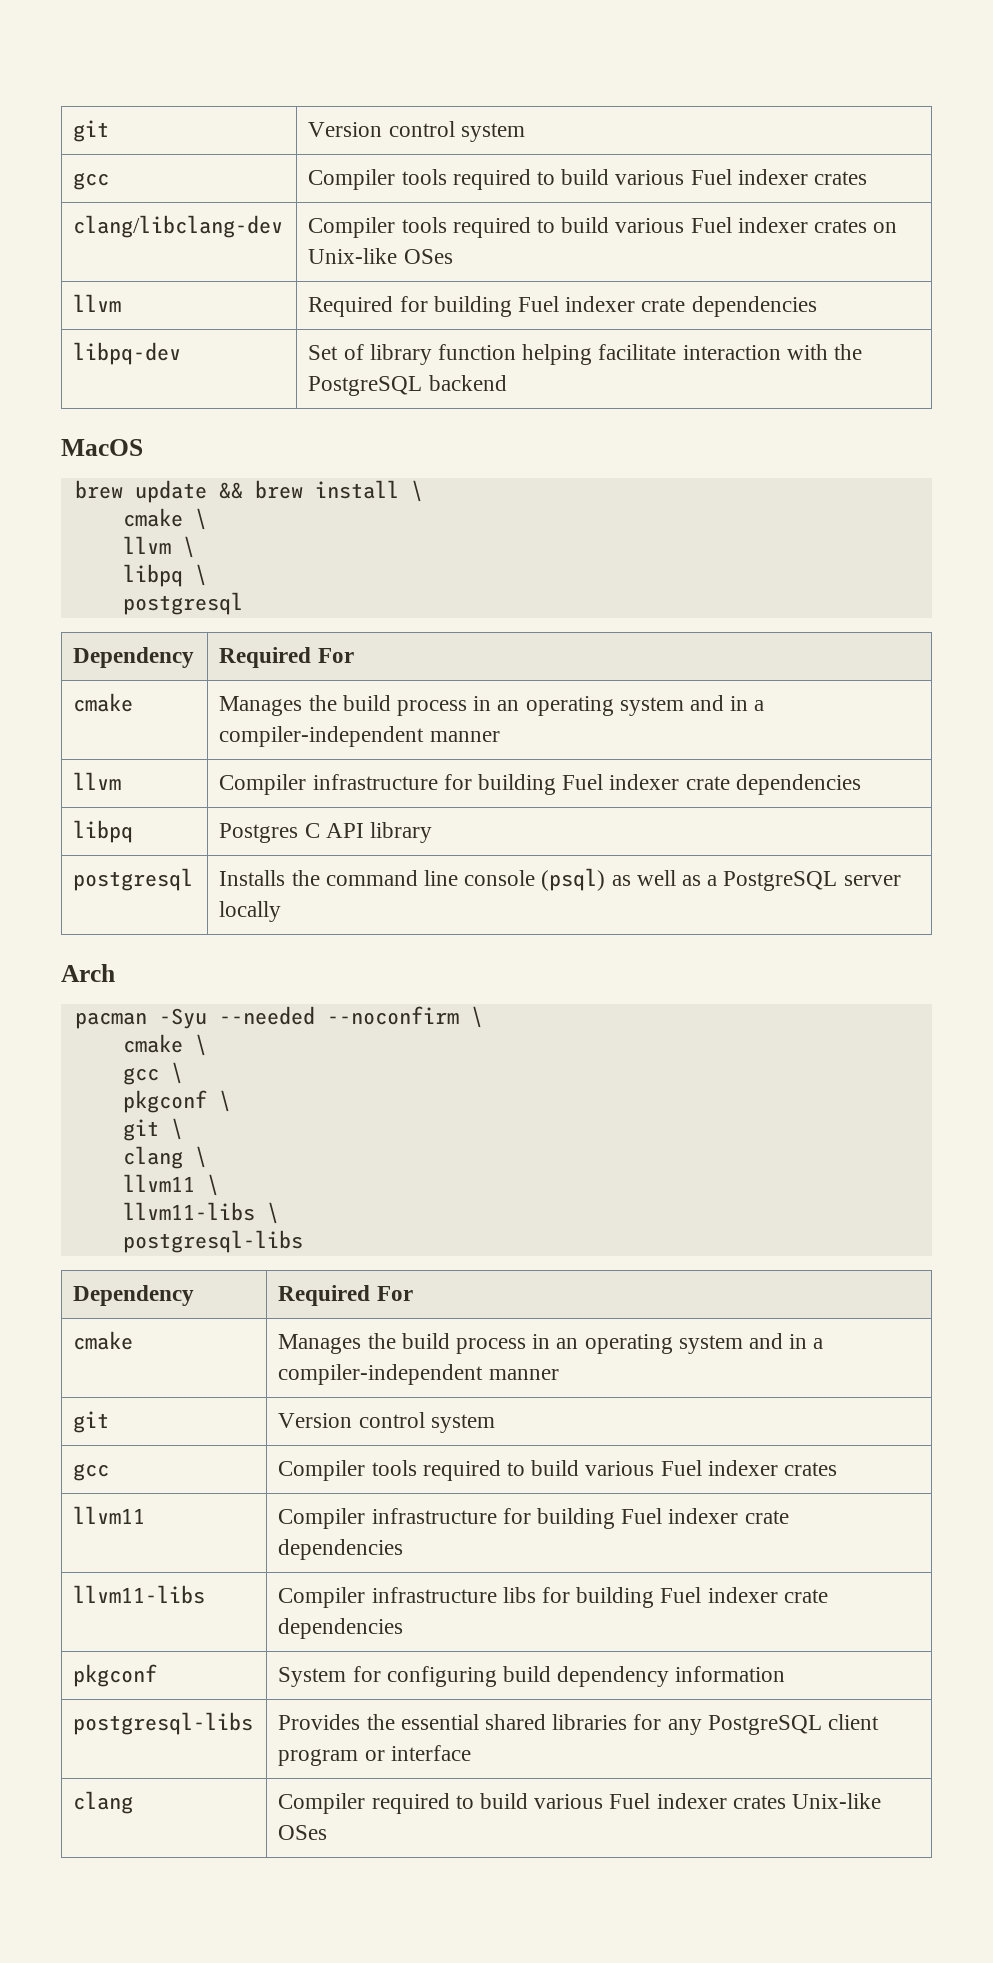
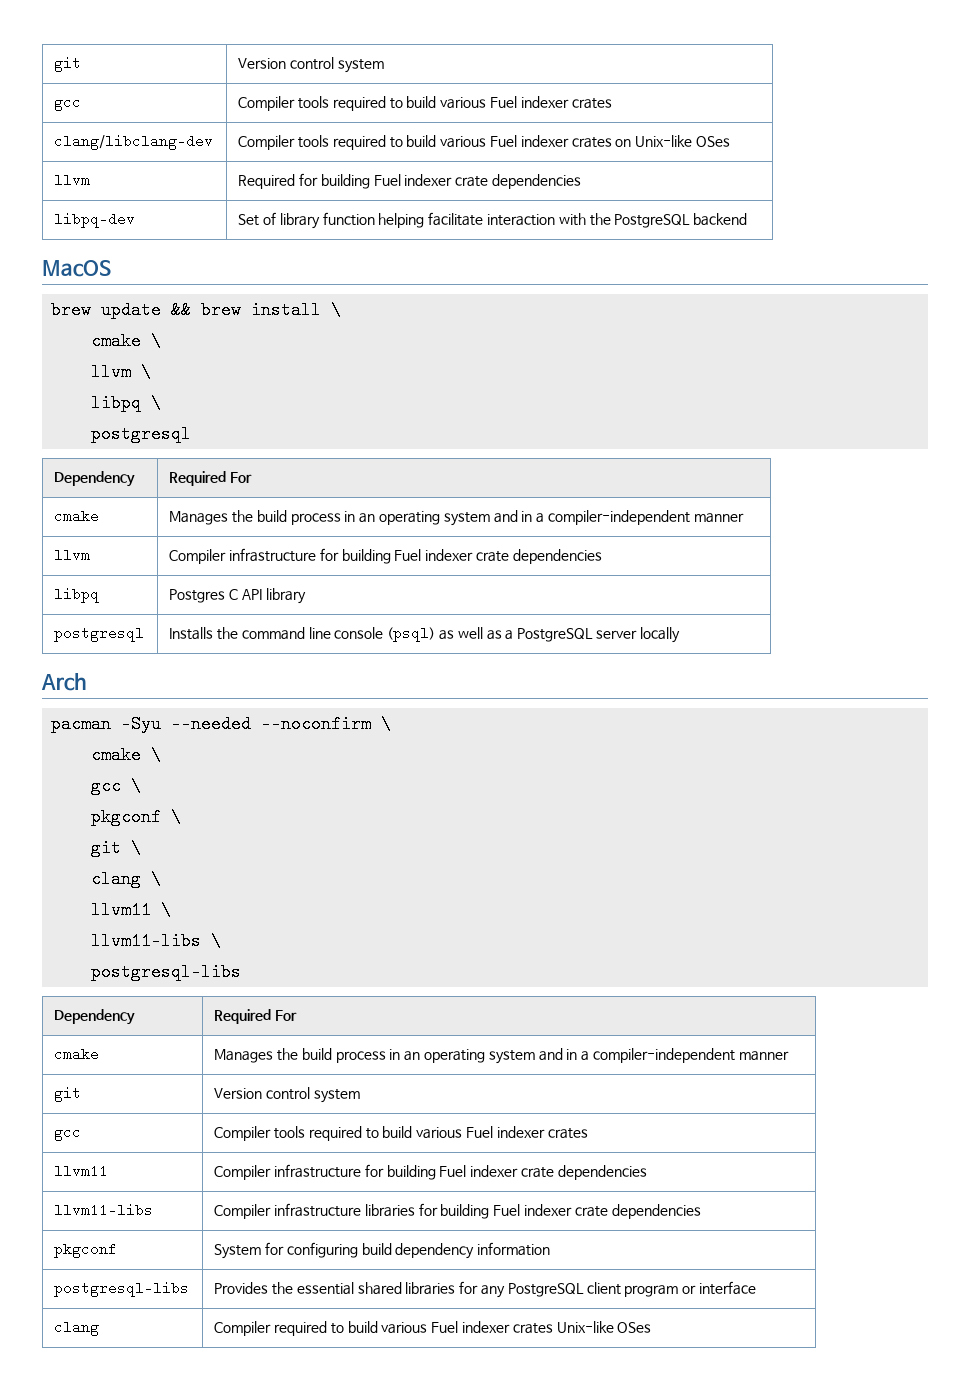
- llvm11-libs | Compiler infrastructure libs for building Fuel indexer crate dependencies
+ llvm11-libs | Compiler infrastructure libraries for building Fuel indexer crate dependencies

